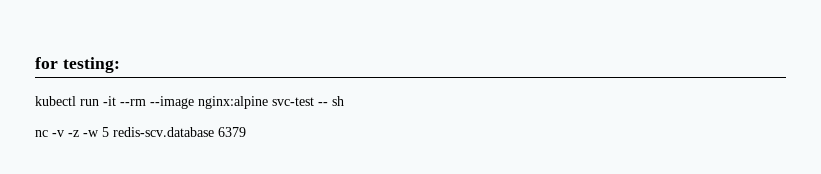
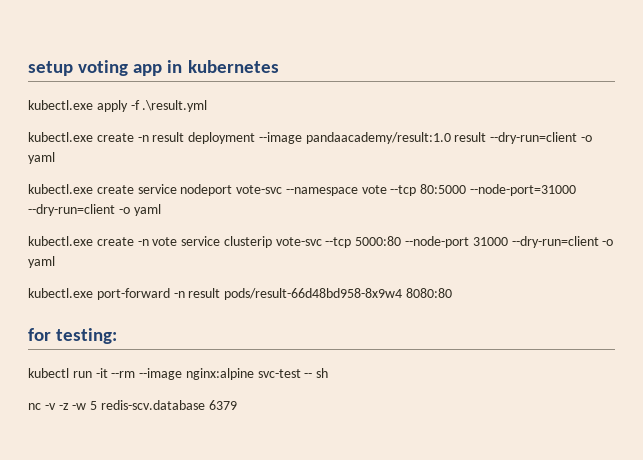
+ setup voting app in kubernetes
+ kubectl.exe apply -f .\result.yml
+ kubectl.exe create -n result deployment --image pandaacademy/result:1.0 result --dry-run=client -o yaml
+ kubectl.exe create service nodeport vote-svc --namespace vote --tcp 80:5000 --node-port=31000 --dry-run=client -o yaml
+ kubectl.exe create -n vote service clusterip vote-svc --tcp 5000:80 --node-port 31000 --dry-run=client -o yaml
+ kubectl.exe port-forward -n result pods/result-66d48bd958-8x9w4 8080:80

